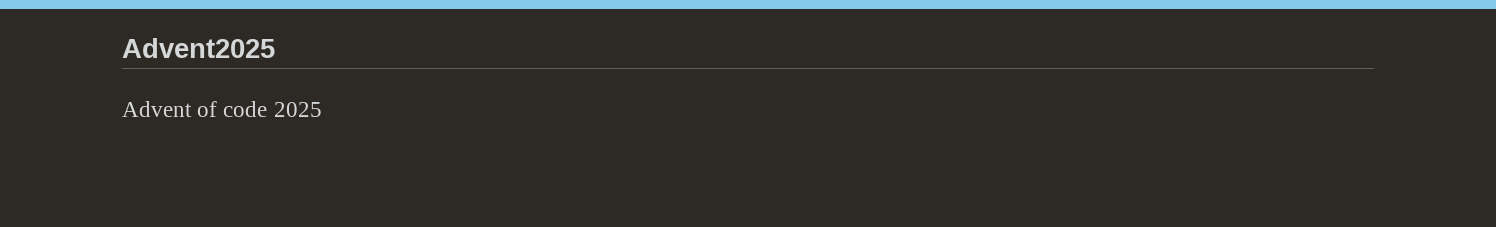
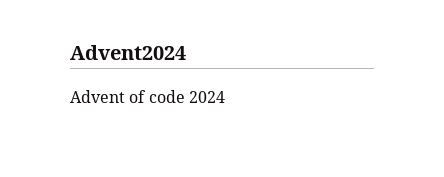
- Advent2025
+ Advent2024
- Advent of code 2025
+ Advent of code 2024

